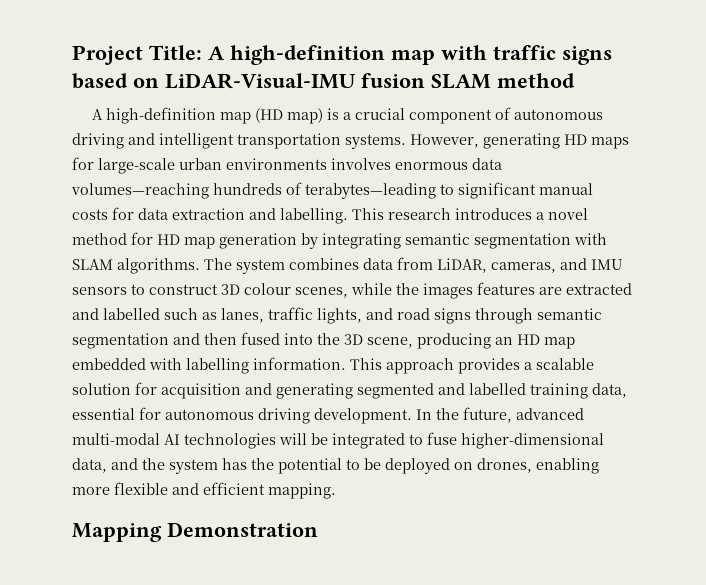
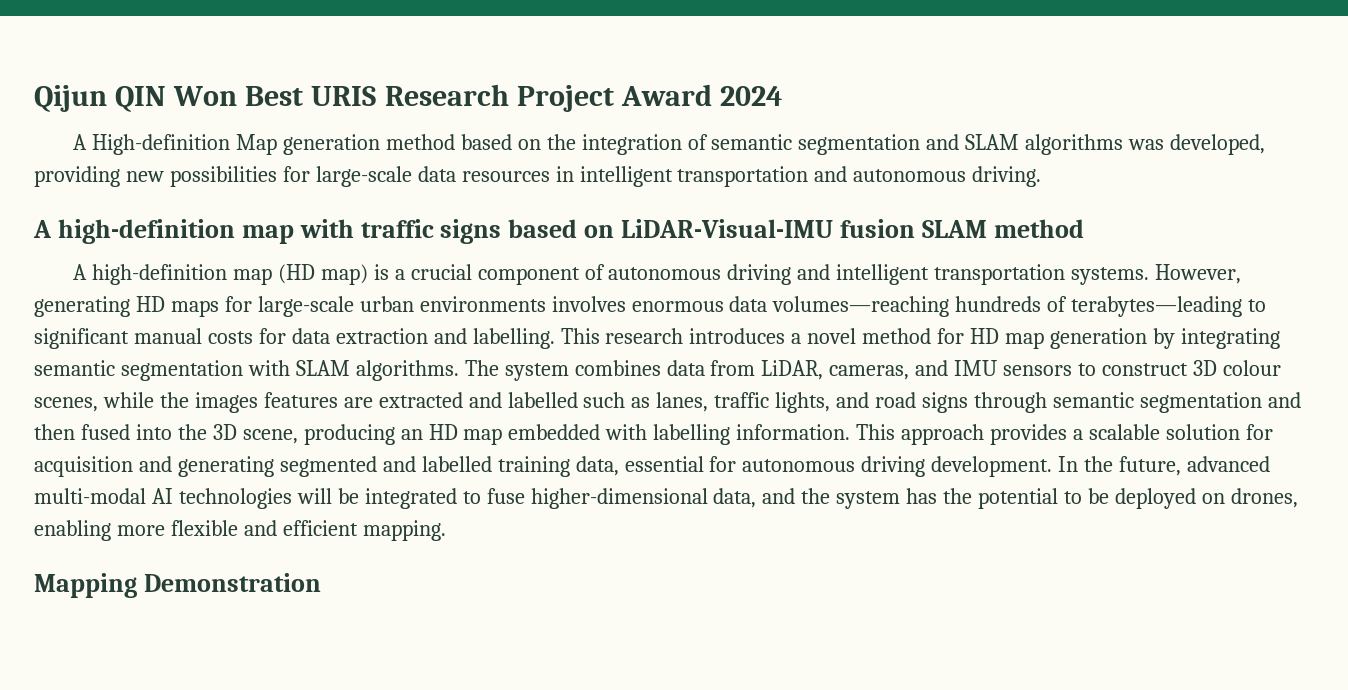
- Project Title: A high-definition map with traffic signs based on LiDAR-Visual-IMU fusion SLAM method
+ Qijun QIN Won Best URIS Research Project Award 2024
+ A High-definition Map generation method based on the integration of semantic segmentation and SLAM algorithms was developed, providing new possibilities for large-scale data resources in intelligent transportation and autonomous driving.
+ A high-definition map with traffic signs based on LiDAR-Visual-IMU fusion SLAM method

